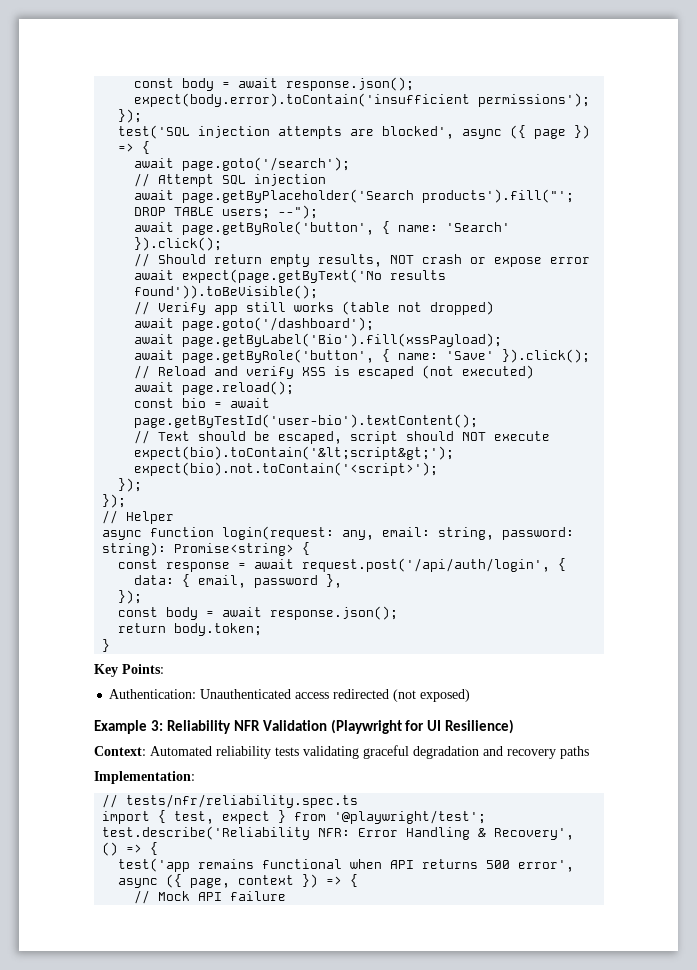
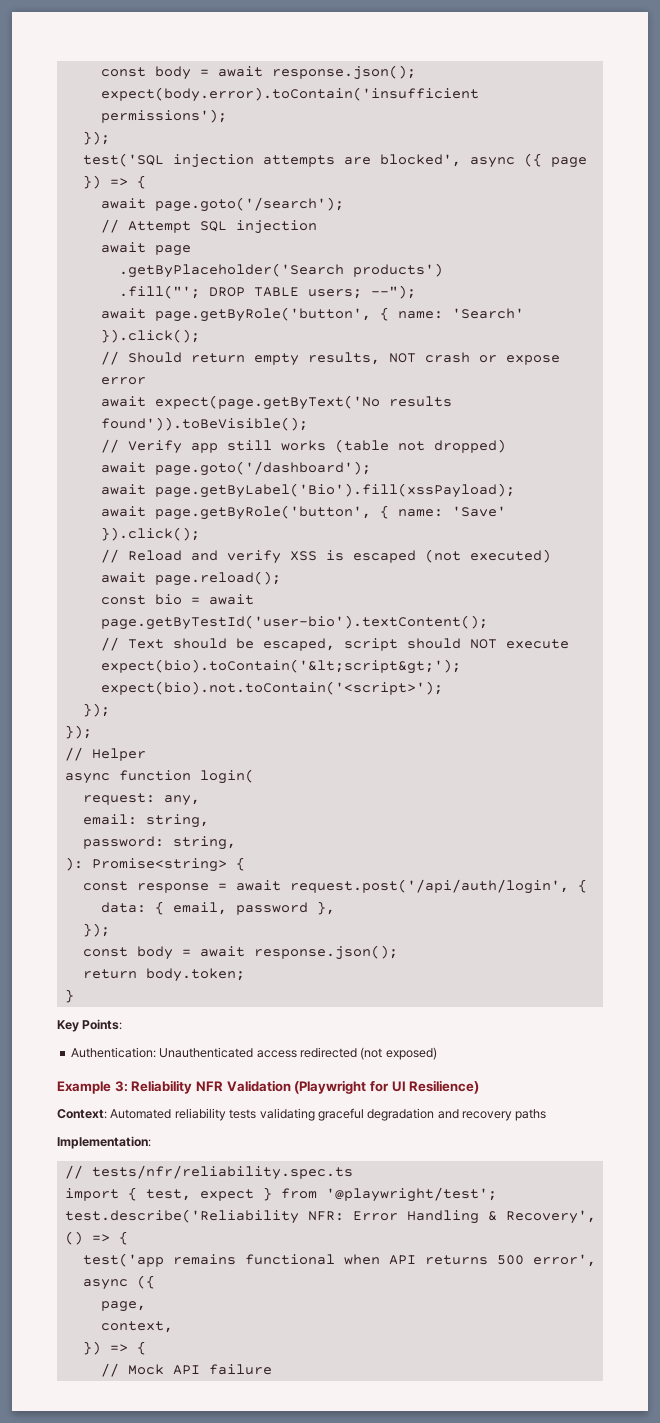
- await page.getByPlaceholder('Search products').fill("'; DROP TABLE users; --");
+ await page
+ .getByPlaceholder('Search products')
+ .fill("'; DROP TABLE users; --");
- async function login(request: any, email: string, password: string): Promise<string> {
+ async function login(
+ request: any,
+ email: string,
+ password: string,
+ ): Promise<string> {
- test('app remains functional when API returns 500 error', async ({ page, context }) => {
+ test('app remains functional when API returns 500 error', async ({
+ page,
+ context,
+ }) => {

